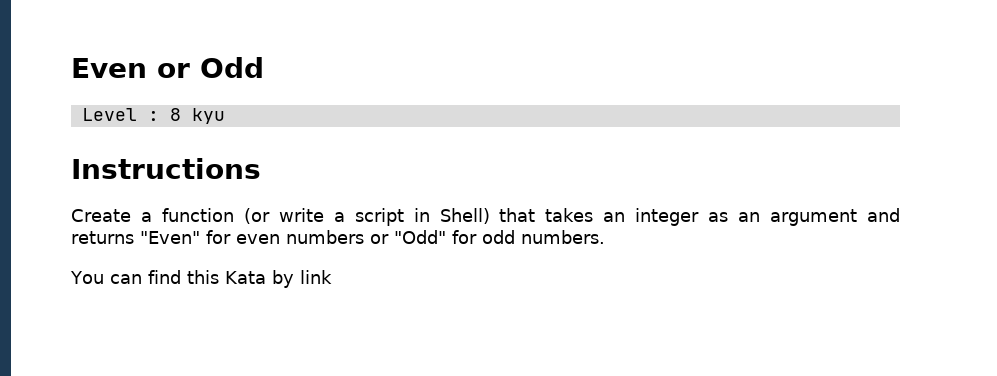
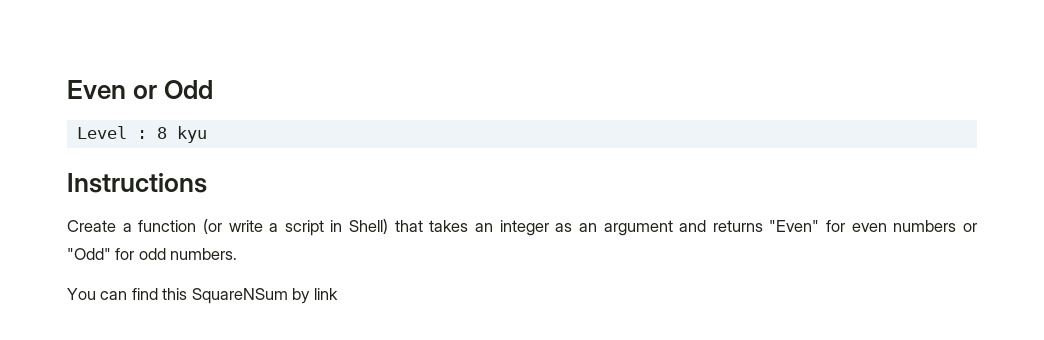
- You can find this Kata by link
+ You can find this SquareNSum by link

